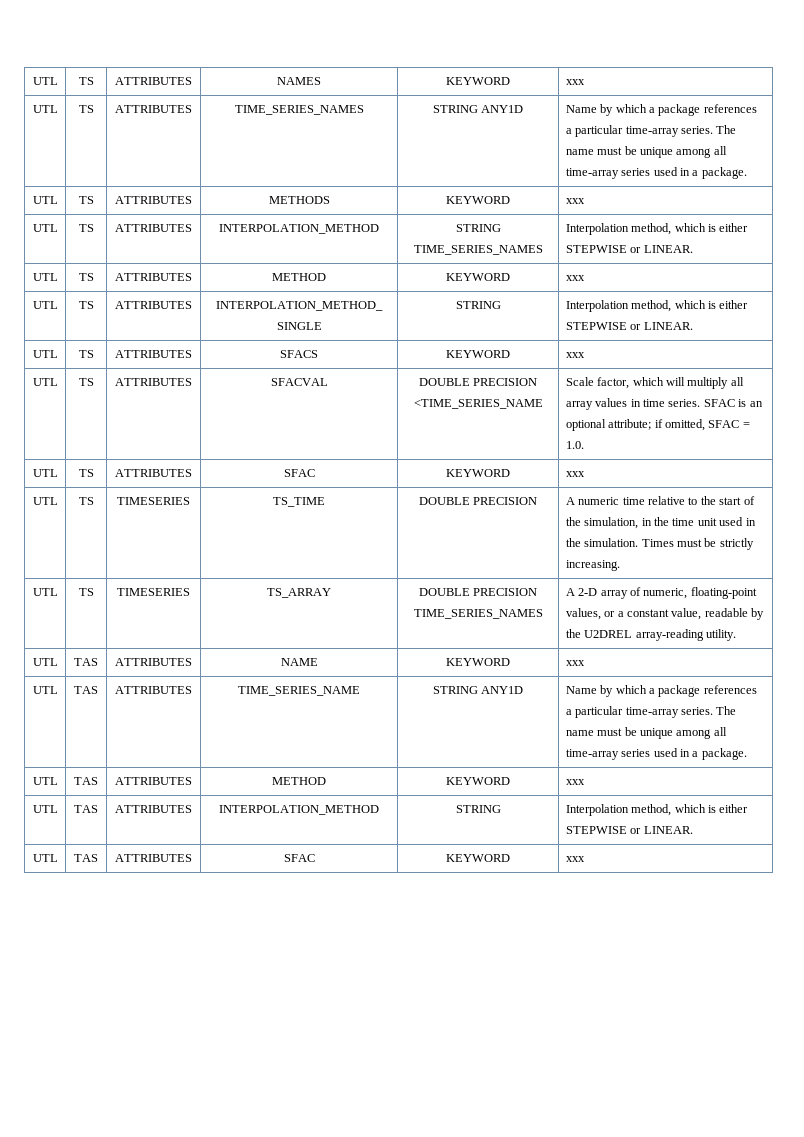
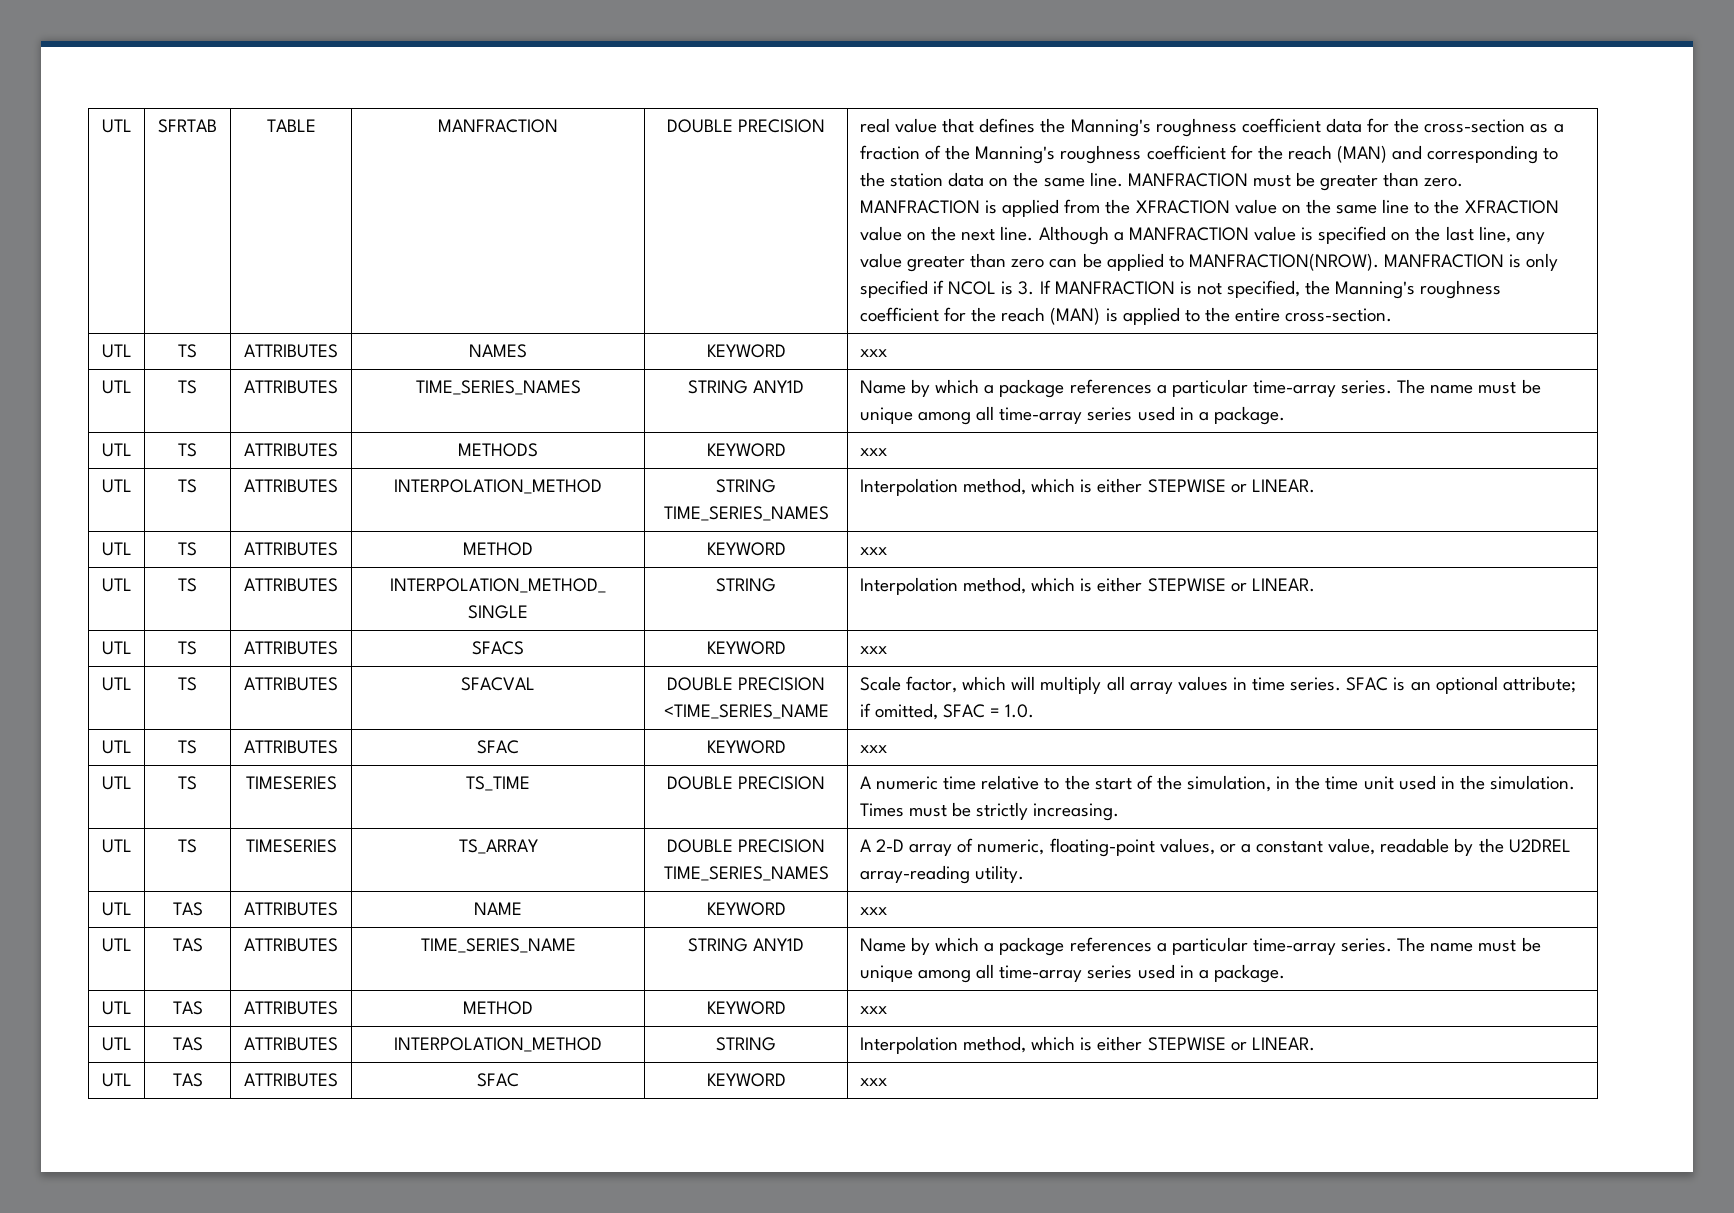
+ UTL | SFRTAB | TABLE | MANFRACTION | DOUBLE PRECISION | real value that defines the Manning's roughness coefficient data for the cross-section as a fraction of the Manning's roughness coefficient for the reach (MAN) and corresponding to the station data on the same line. MANFRACTION must be greater than zero. MANFRACTION is applied from the XFRACTION value on the same line to the XFRACTION value on the next line. Although a MANFRACTION value is specified on the last line, any value greater than zero can be applied to MANFRACTION(NROW). MANFRACTION is only specified if NCOL is 3. If MANFRACTION is not specified, the Manning's roughness coefficient for the reach (MAN) is applied to the entire cross-section.

